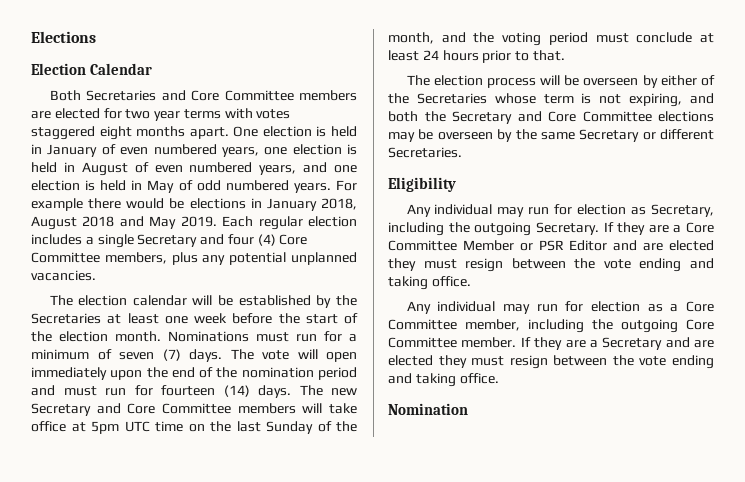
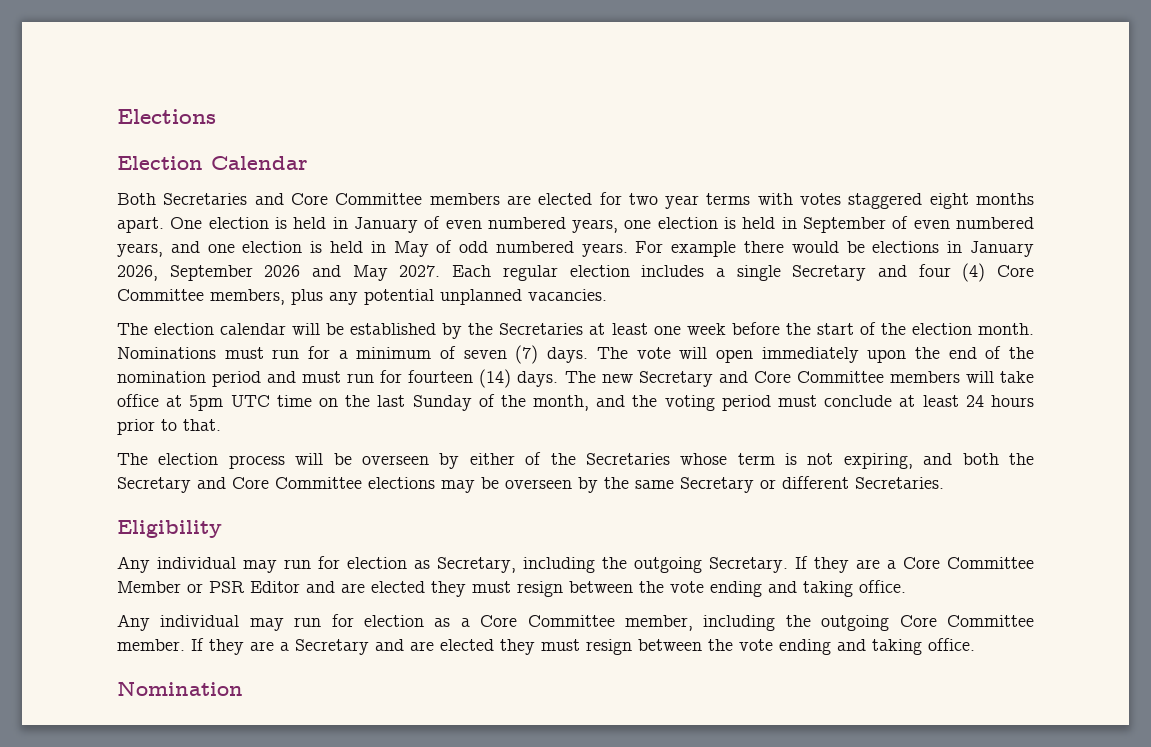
- One election is held in January of even numbered years, one election is held in August of even numbered years, and one election is held in May of odd numbered years.
+ One election is held in January of even numbered years, one election is held in September of even numbered years, and one election is held in May of odd numbered years.
- For example there would be elections in January 2018, August 2018 and May 2019.
+ For example there would be elections in January 2026, September 2026 and May 2027.

